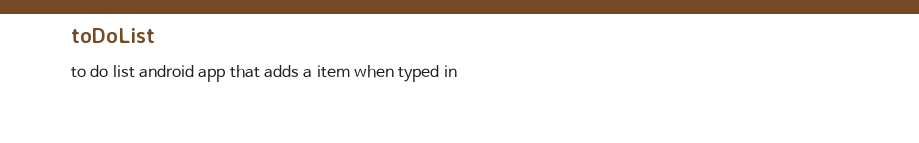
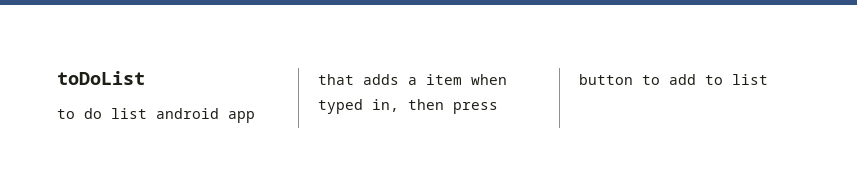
- to do list android app that adds a item when typed in
+ to do list android app that adds a item when typed in, then press button to add to list

